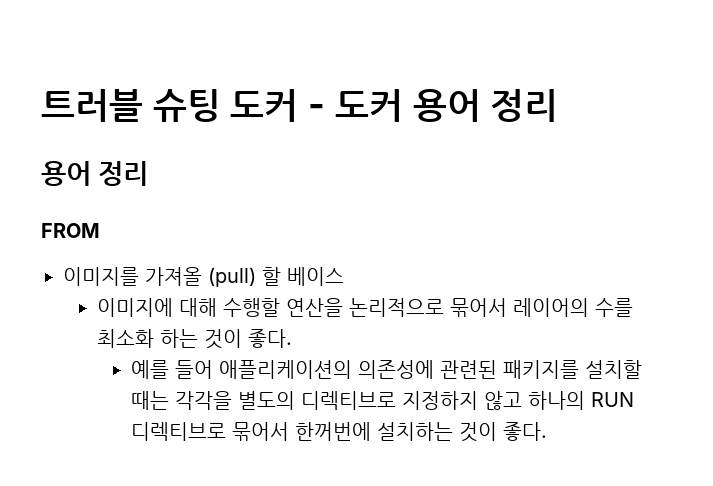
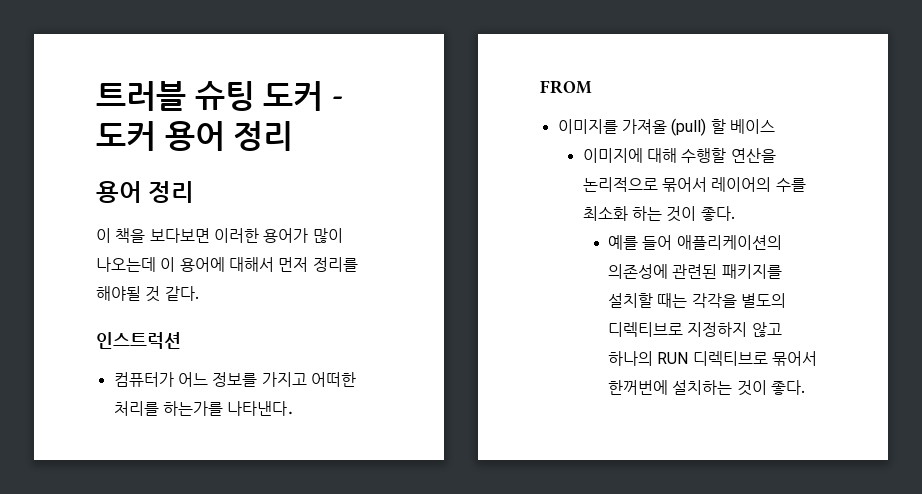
+ 이 책을 보다보면 이러한 용어가 많이 나오는데 이 용어에 대해서 먼저 정리를 해야될 것 같다.
+ 인스트럭션
+ 컴퓨터가 어느 정보를 가지고 어떠한 처리를 하는가를 나타낸다.

